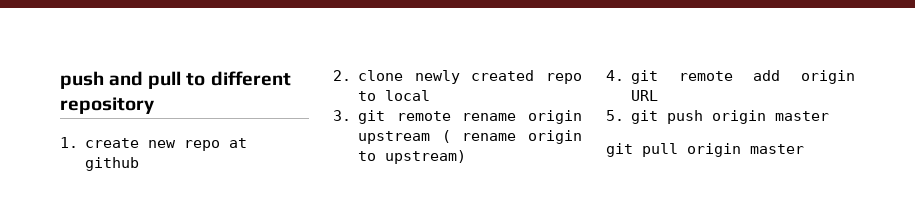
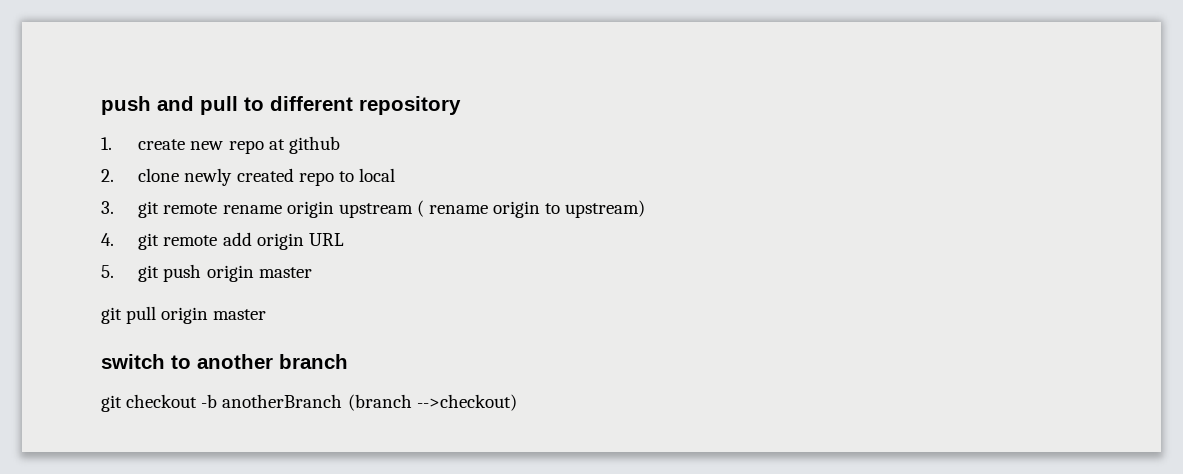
+ switch to another branch
+ git checkout -b anotherBranch (branch -->checkout)

